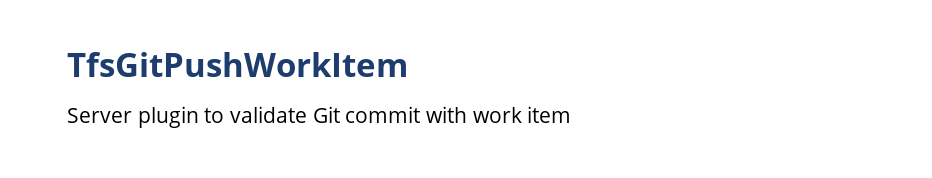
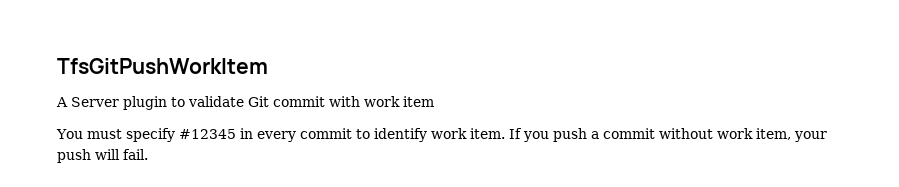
- Server plugin to validate Git commit with work item
+ A Server plugin to validate Git commit with work item
+ You must specify #12345 in every commit to identify work item. If you push a commit without work item, your push will fail.

